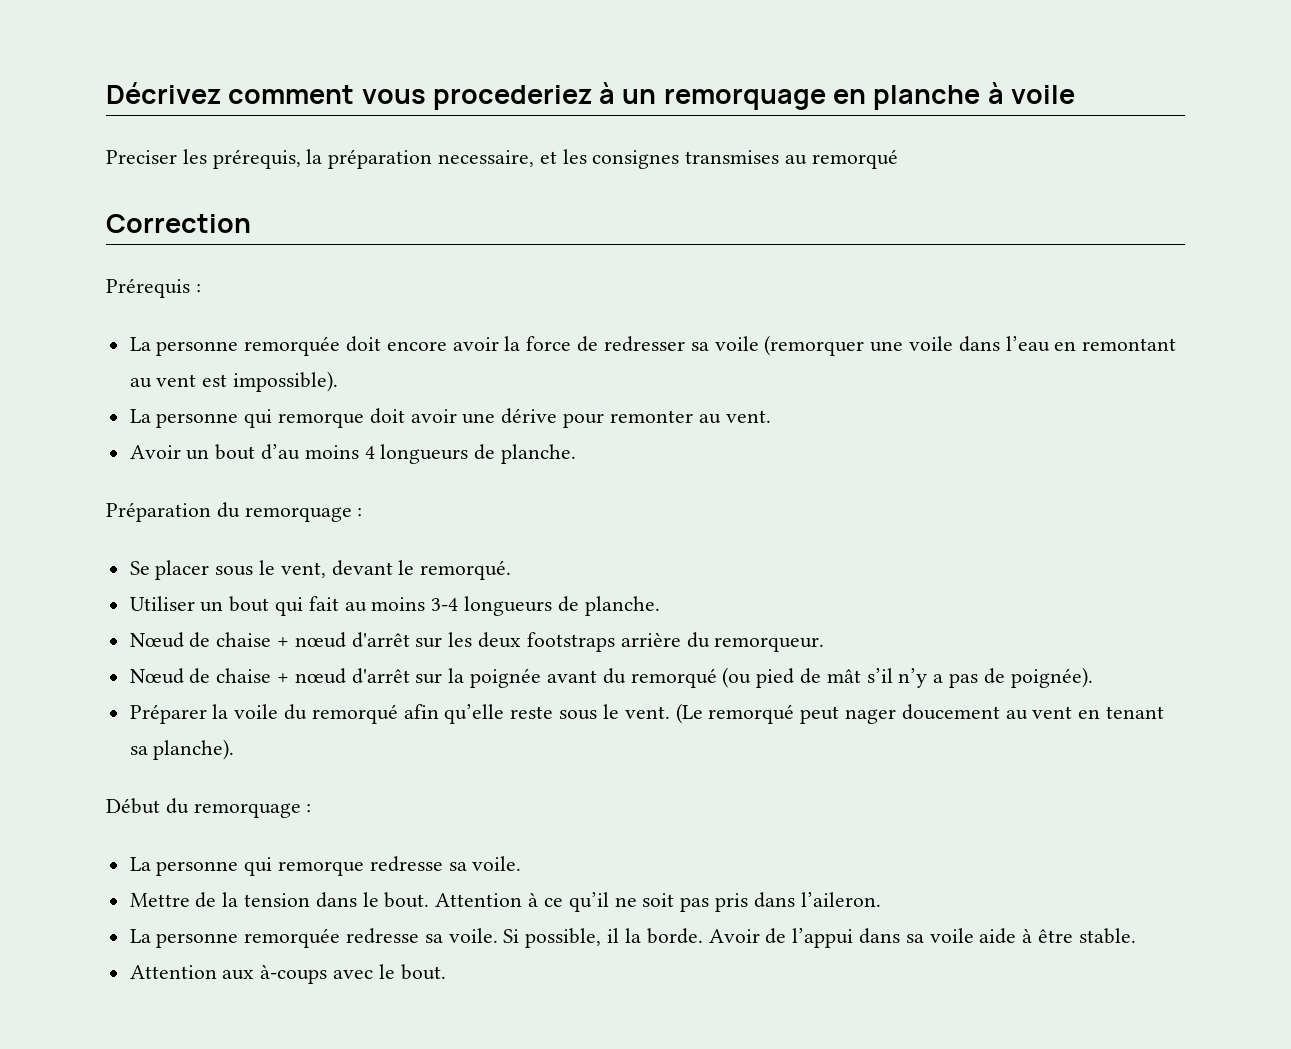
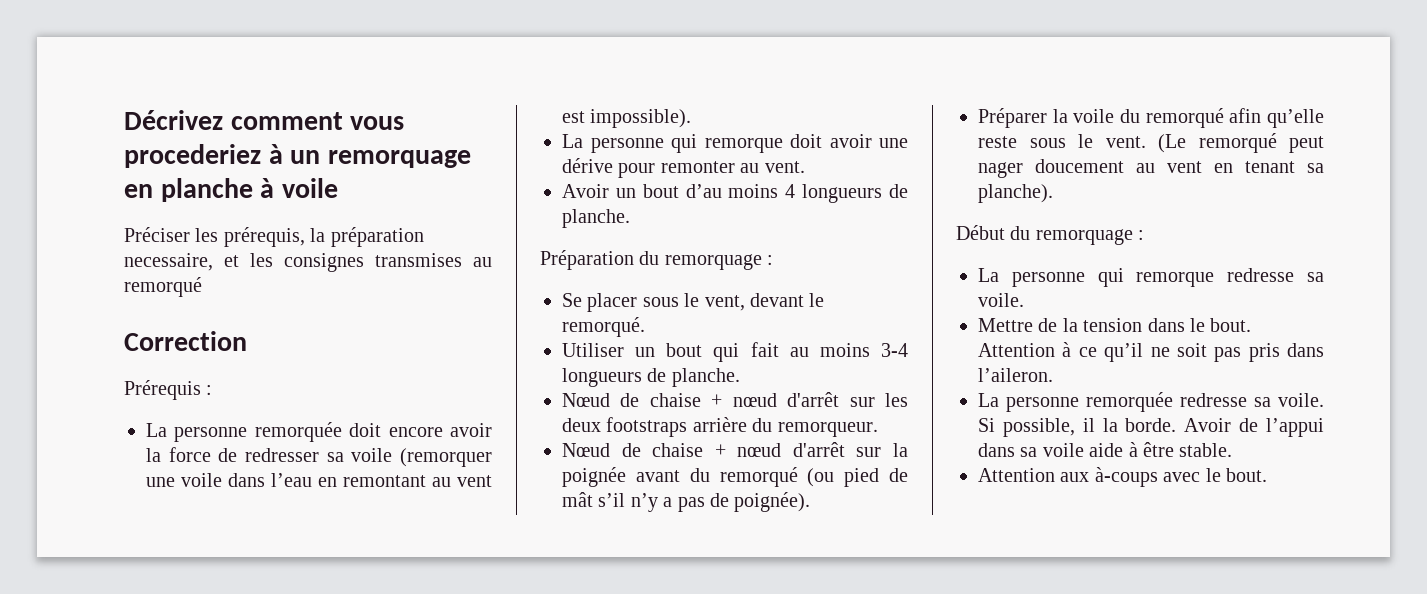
- Preciser les prérequis, la préparation necessaire, et les consignes transmises au remorqué
+ Préciser les prérequis, la préparation necessaire, et les consignes transmises au remorqué

